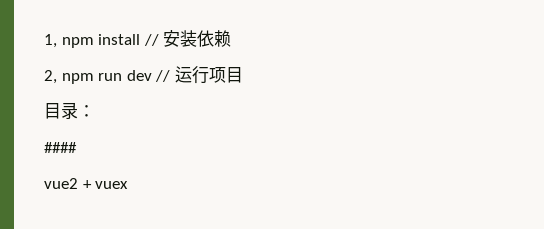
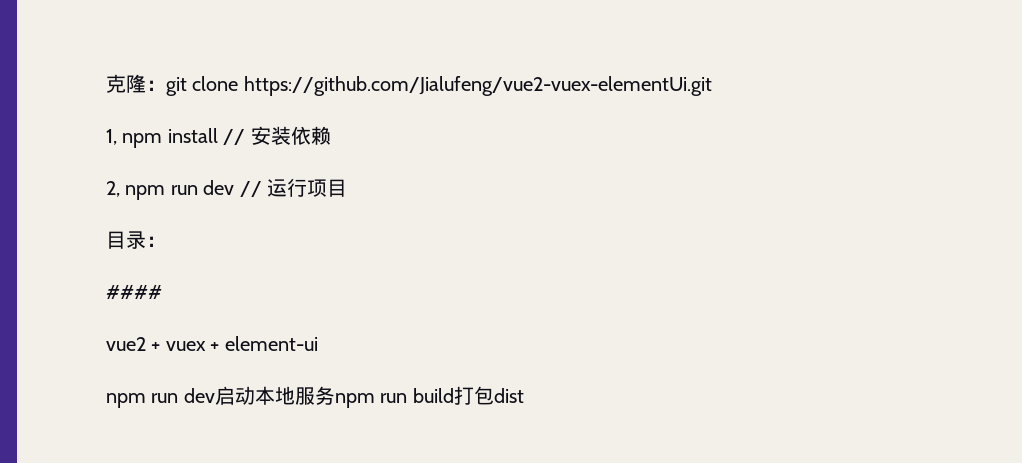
+ 克隆：git clone https://github.com/Jialufeng/vue2-vuex-elementUi.git
- vue2 + vuex
+ vue2 + vuex + element-ui
+ npm run dev启动本地服务npm run build打包dist

